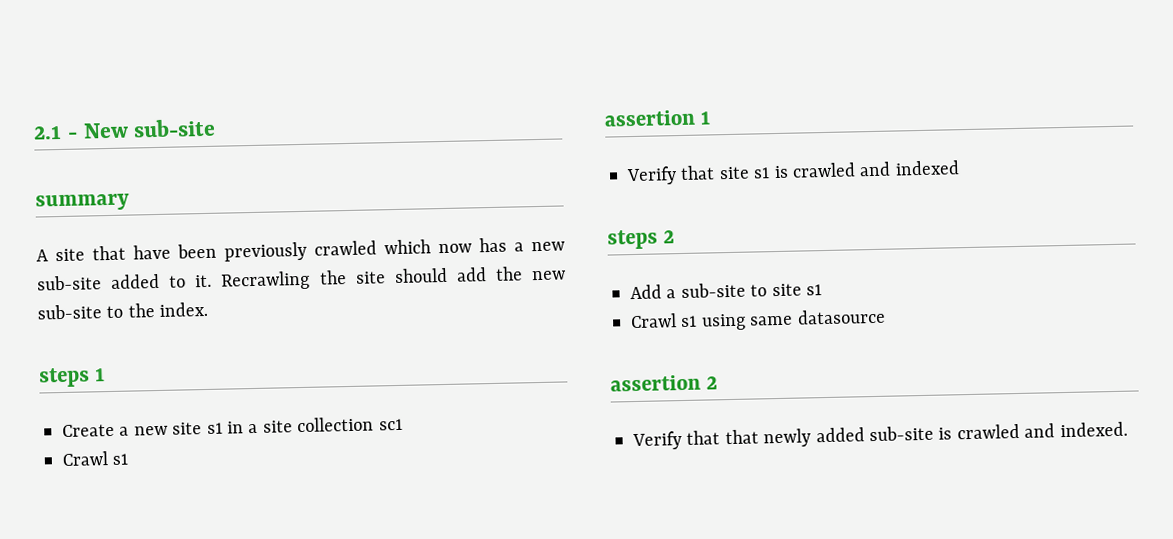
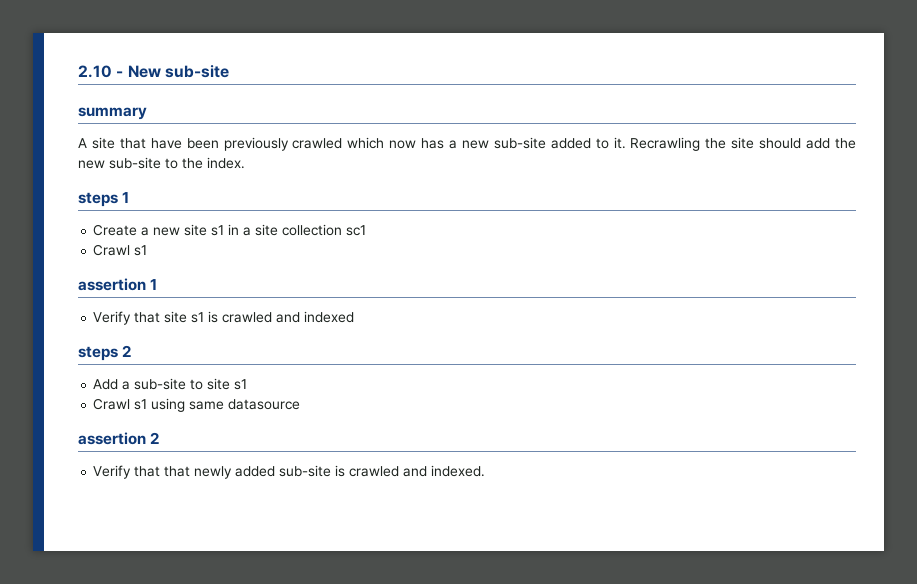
- 2.1 - New sub-site
+ 2.10 - New sub-site

